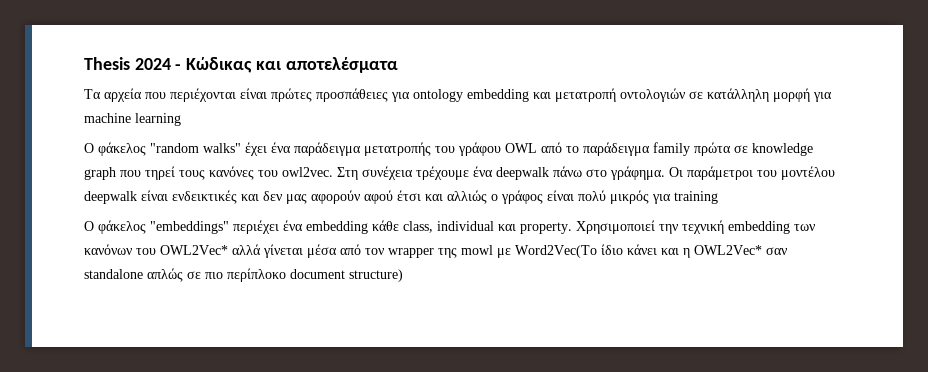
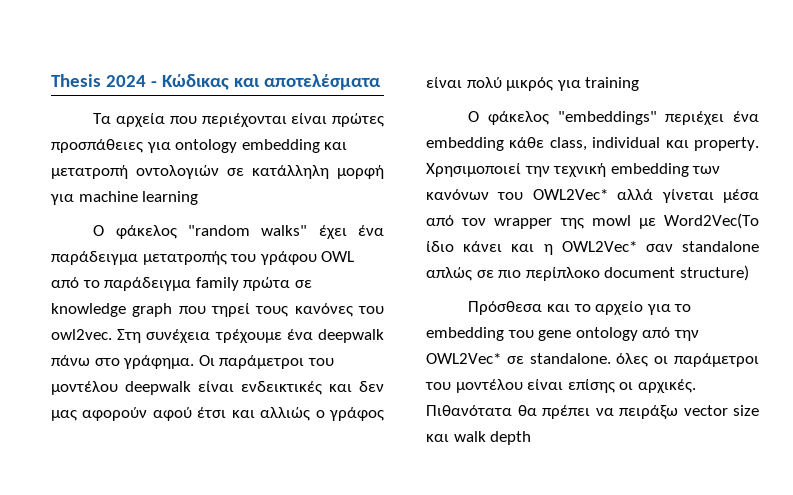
+ Πρόσθεσα και το αρχείο για το embedding του gene ontology από την OWL2Vec* σε standalone. όλες οι παράμετροι του μοντέλου είναι επίσης οι αρχικές. Πιθανότατα θα πρέπει να πειράξω vector size και walk depth

